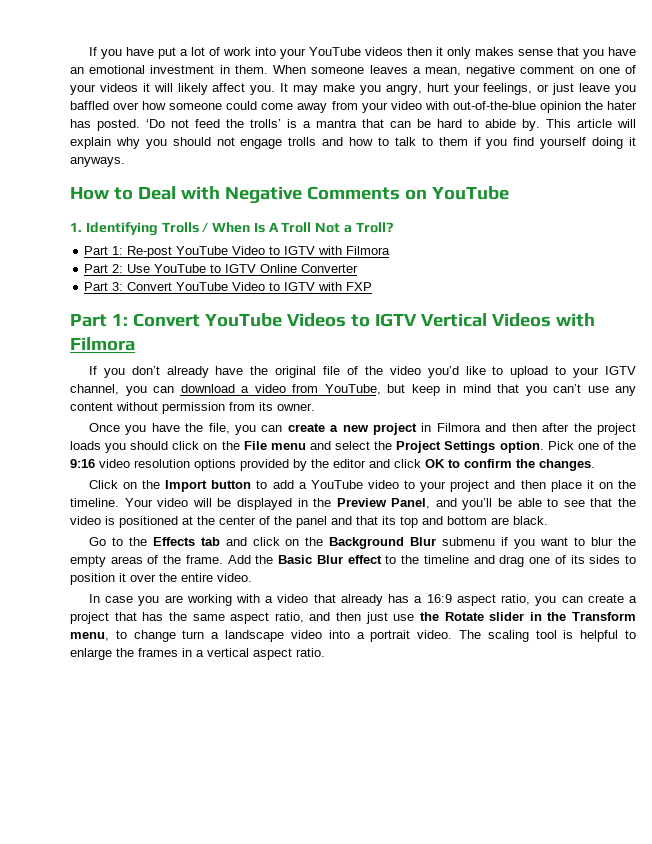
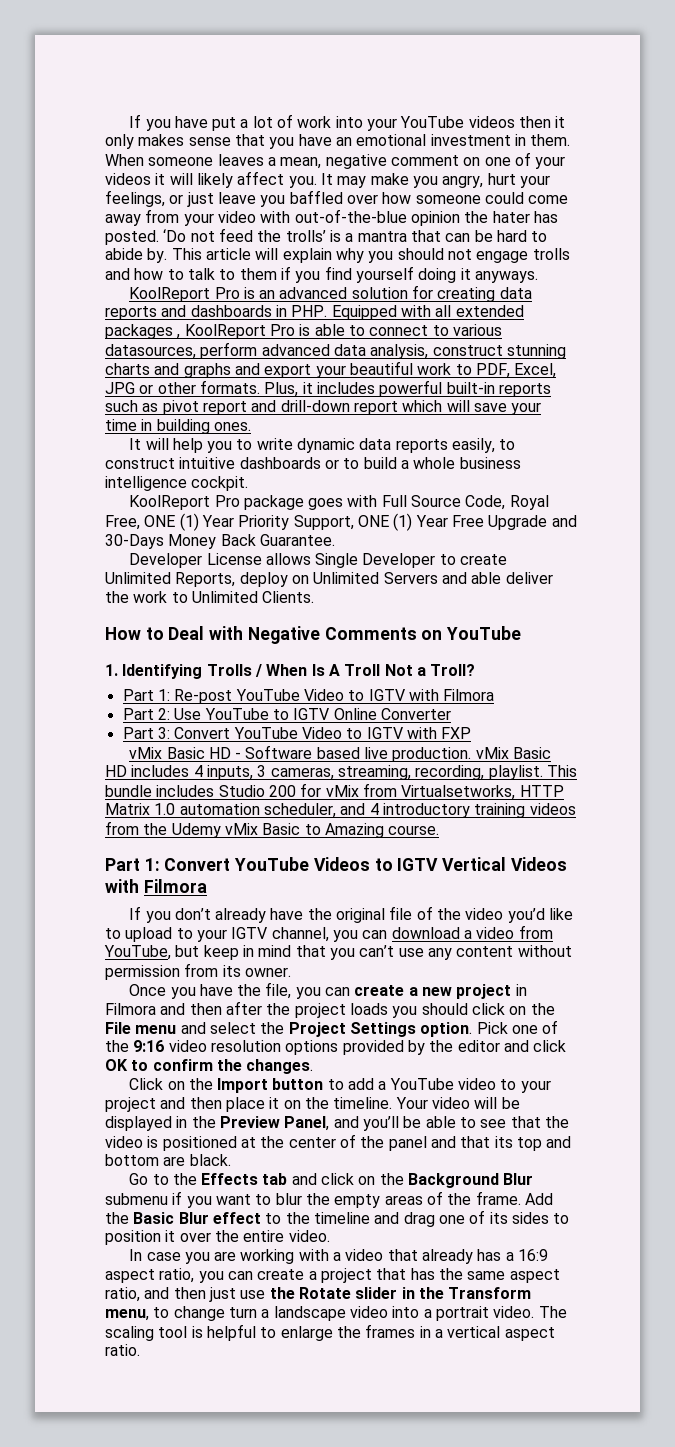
+ KoolReport Pro is an advanced solution for creating data reports and dashboards in PHP. Equipped with all extended packages , KoolReport Pro is able to connect to various datasources, perform advanced data analysis, construct stunning charts and graphs and export your beautiful work to PDF, Excel, JPG or other formats. Plus, it includes powerful built-in reports such as pivot report and drill-down report which will save your time in building ones.
+ It will help you to write dynamic data reports easily, to construct intuitive dashboards or to build a whole business intelligence cockpit.
+ KoolReport Pro package goes with Full Source Code, Royal Free, ONE (1) Year Priority Support, ONE (1) Year Free Upgrade and 30-Days Money Back Guarantee.
+ Developer License allows Single Developer to create Unlimited Reports, deploy on Unlimited Servers and able deliver the work to Unlimited Clients.
+ vMix Basic HD - Software based live production. vMix Basic HD includes 4 inputs, 3 cameras, streaming, recording, playlist. This bundle includes Studio 200 for vMix from Virtualsetworks, HTTP Matrix 1.0 automation scheduler, and 4 introductory training videos from the Udemy vMix Basic to Amazing course.

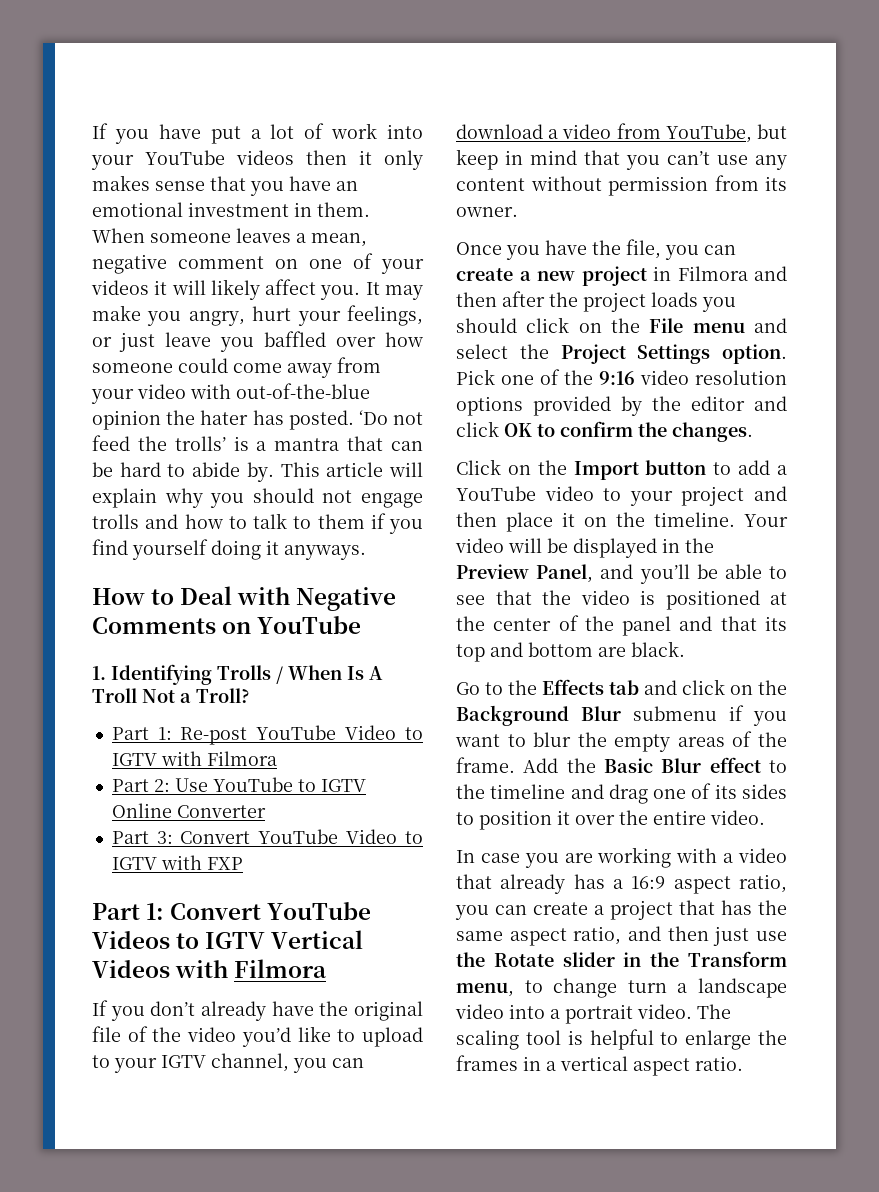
- KoolReport Pro is an advanced solution for creating data reports and dashboards in PHP. Equipped with all extended packages , KoolReport Pro is able to connect to various datasources, perform advanced data analysis, construct stunning charts and graphs and export your beautiful work to PDF, Excel, JPG or other formats. Plus, it includes powerful built-in reports such as pivot report and drill-down report which will save your time in building ones.
- It will help you to write dynamic data reports easily, to construct intuitive dashboards or to build a whole business intelligence cockpit.
- KoolReport Pro package goes with Full Source Code, Royal Free, ONE (1) Year Priority Support, ONE (1) Year Free Upgrade and 30-Days Money Back Guarantee.
- Developer License allows Single Developer to create Unlimited Reports, deploy on Unlimited Servers and able deliver the work to Unlimited Clients.
- vMix Basic HD - Software based live production. vMix Basic HD includes 4 inputs, 3 cameras, streaming, recording, playlist. This bundle includes Studio 200 for vMix from Virtualsetworks, HTTP Matrix 1.0 automation scheduler, and 4 introductory training videos from the Udemy vMix Basic to Amazing course.

